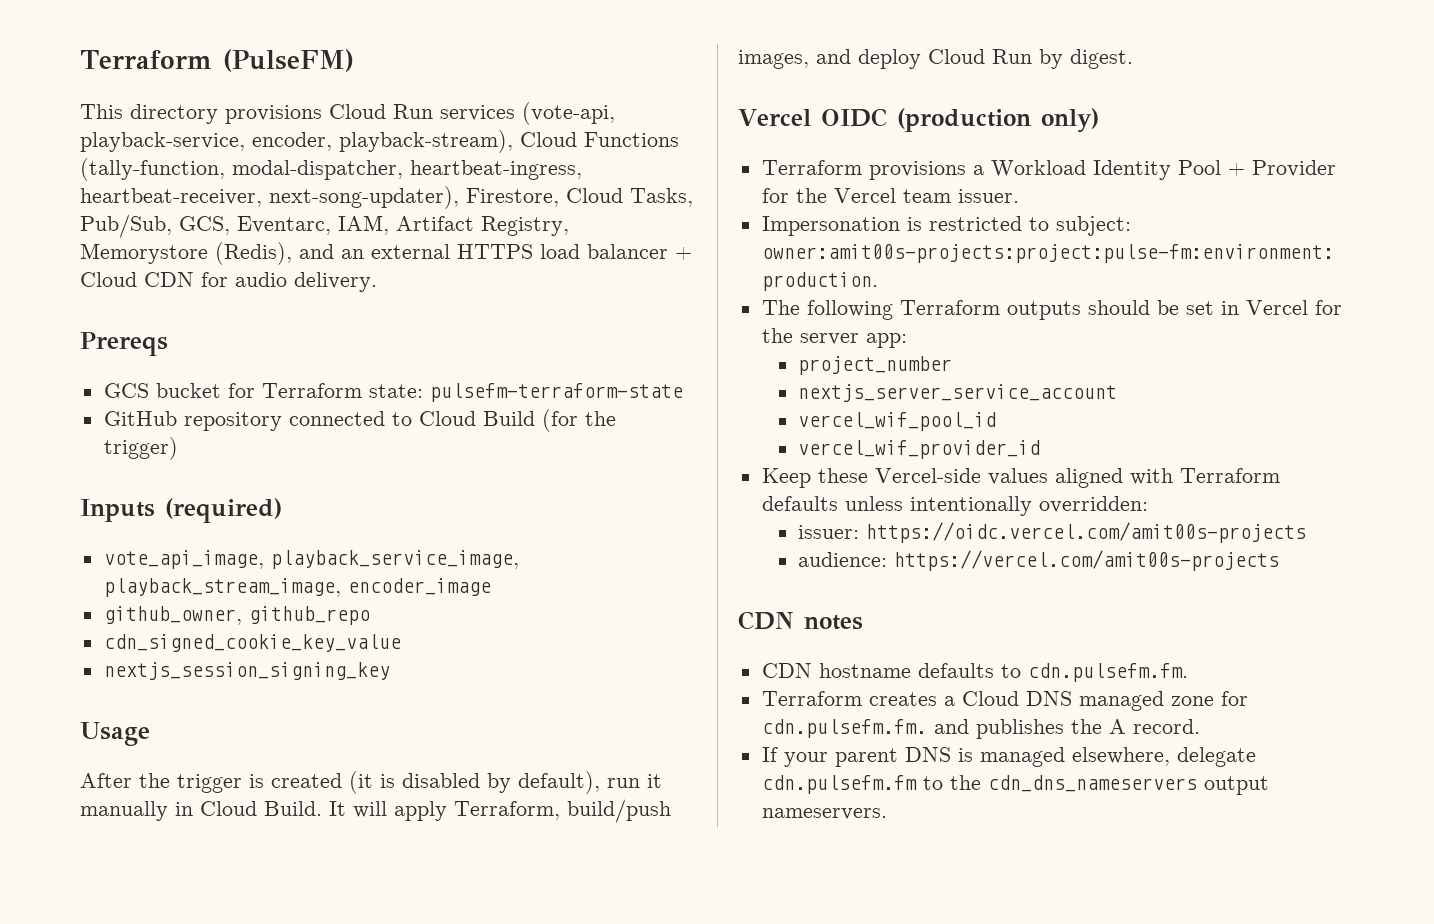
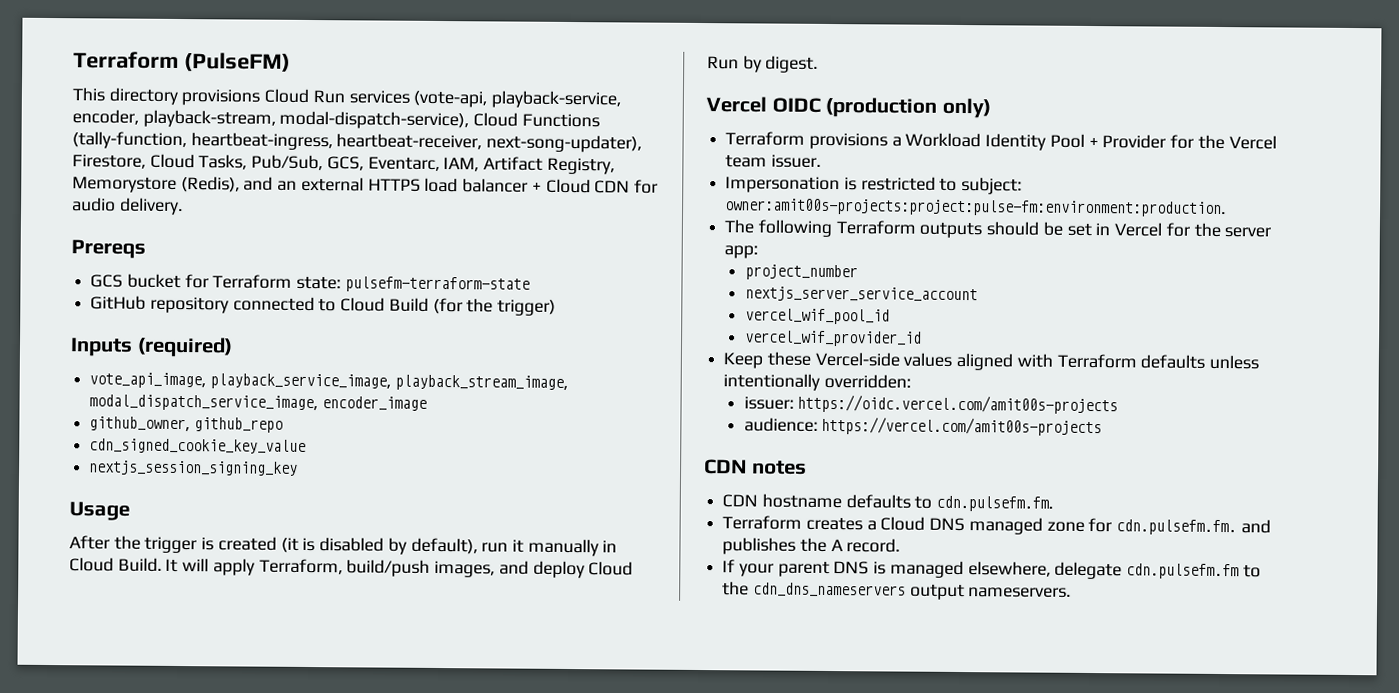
- This directory provisions Cloud Run services (vote-api, playback-service, encoder, playback-stream), Cloud Functions (tally-function, modal-dispatcher, heartbeat-ingress, heartbeat-receiver, next-song-updater), Firestore, Cloud Tasks, Pub/Sub, GCS, Eventarc, IAM, Artifact Registry, Memorystore (Redis), and an external HTTPS load balancer + Cloud CDN for audio delivery.
+ This directory provisions Cloud Run services (vote-api, playback-service, encoder, playback-stream, modal-dispatch-service), Cloud Functions (tally-function, heartbeat-ingress, heartbeat-receiver, next-song-updater), Firestore, Cloud Tasks, Pub/Sub, GCS, Eventarc, IAM, Artifact Registry, Memorystore (Redis), and an external HTTPS load balancer + Cloud CDN for audio delivery.
- vote_api_image, playback_service_image, playback_stream_image, encoder_image
+ vote_api_image, playback_service_image, playback_stream_image, modal_dispatch_service_image, encoder_image

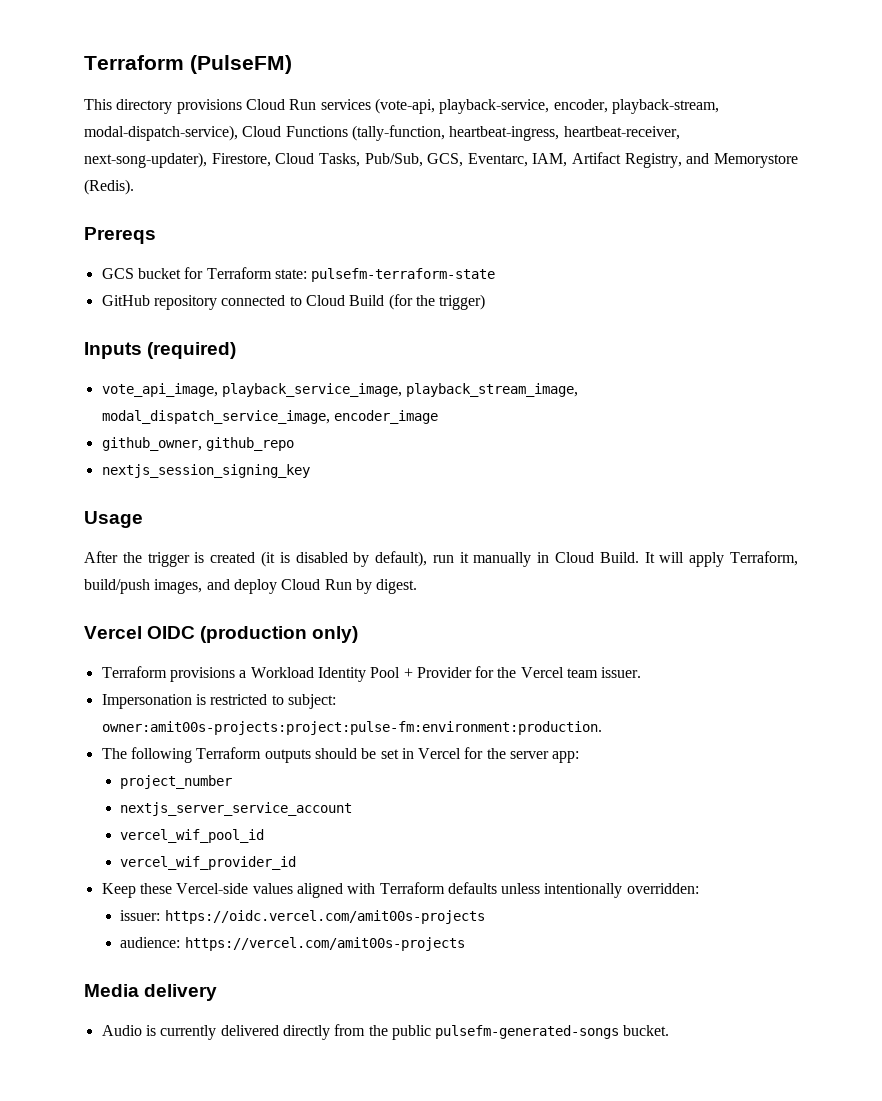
- This directory provisions Cloud Run services (vote-api, playback-service, encoder, playback-stream, modal-dispatch-service), Cloud Functions (tally-function, heartbeat-ingress, heartbeat-receiver, next-song-updater), Firestore, Cloud Tasks, Pub/Sub, GCS, Eventarc, IAM, Artifact Registry, Memorystore (Redis), and an external HTTPS load balancer + Cloud CDN for audio delivery.
+ This directory provisions Cloud Run services (vote-api, playback-service, encoder, playback-stream, modal-dispatch-service), Cloud Functions (tally-function, heartbeat-ingress, heartbeat-receiver, next-song-updater), Firestore, Cloud Tasks, Pub/Sub, GCS, Eventarc, IAM, Artifact Registry, and Memorystore (Redis).
- cdn_signed_cookie_key_value
- CDN notes
- CDN hostname defaults to cdn.pulsefm.fm.
- Terraform creates a Cloud DNS managed zone for cdn.pulsefm.fm. and publishes the A record.
- If your parent DNS is managed elsewhere, delegate cdn.pulsefm.fm to the cdn_dns_nameservers output nameservers.
+ Media delivery
+ Audio is currently delivered directly from the public pulsefm-generated-songs bucket.

